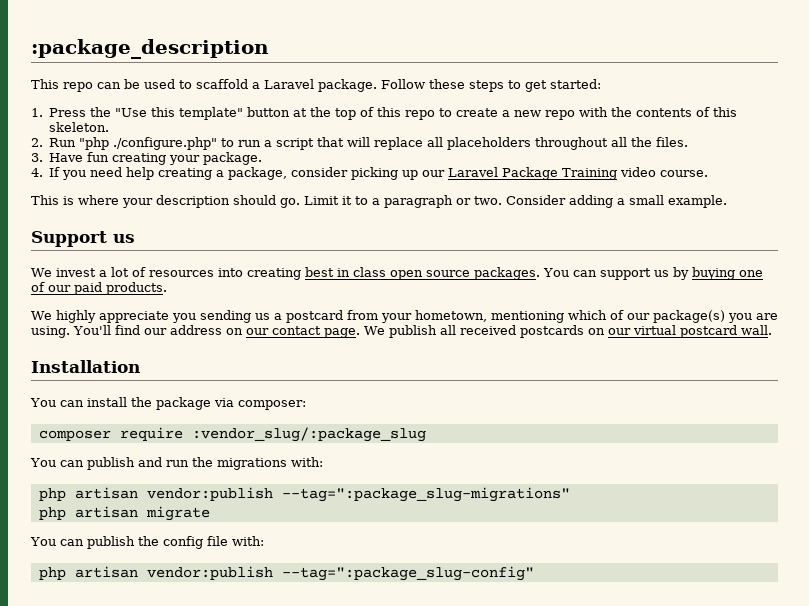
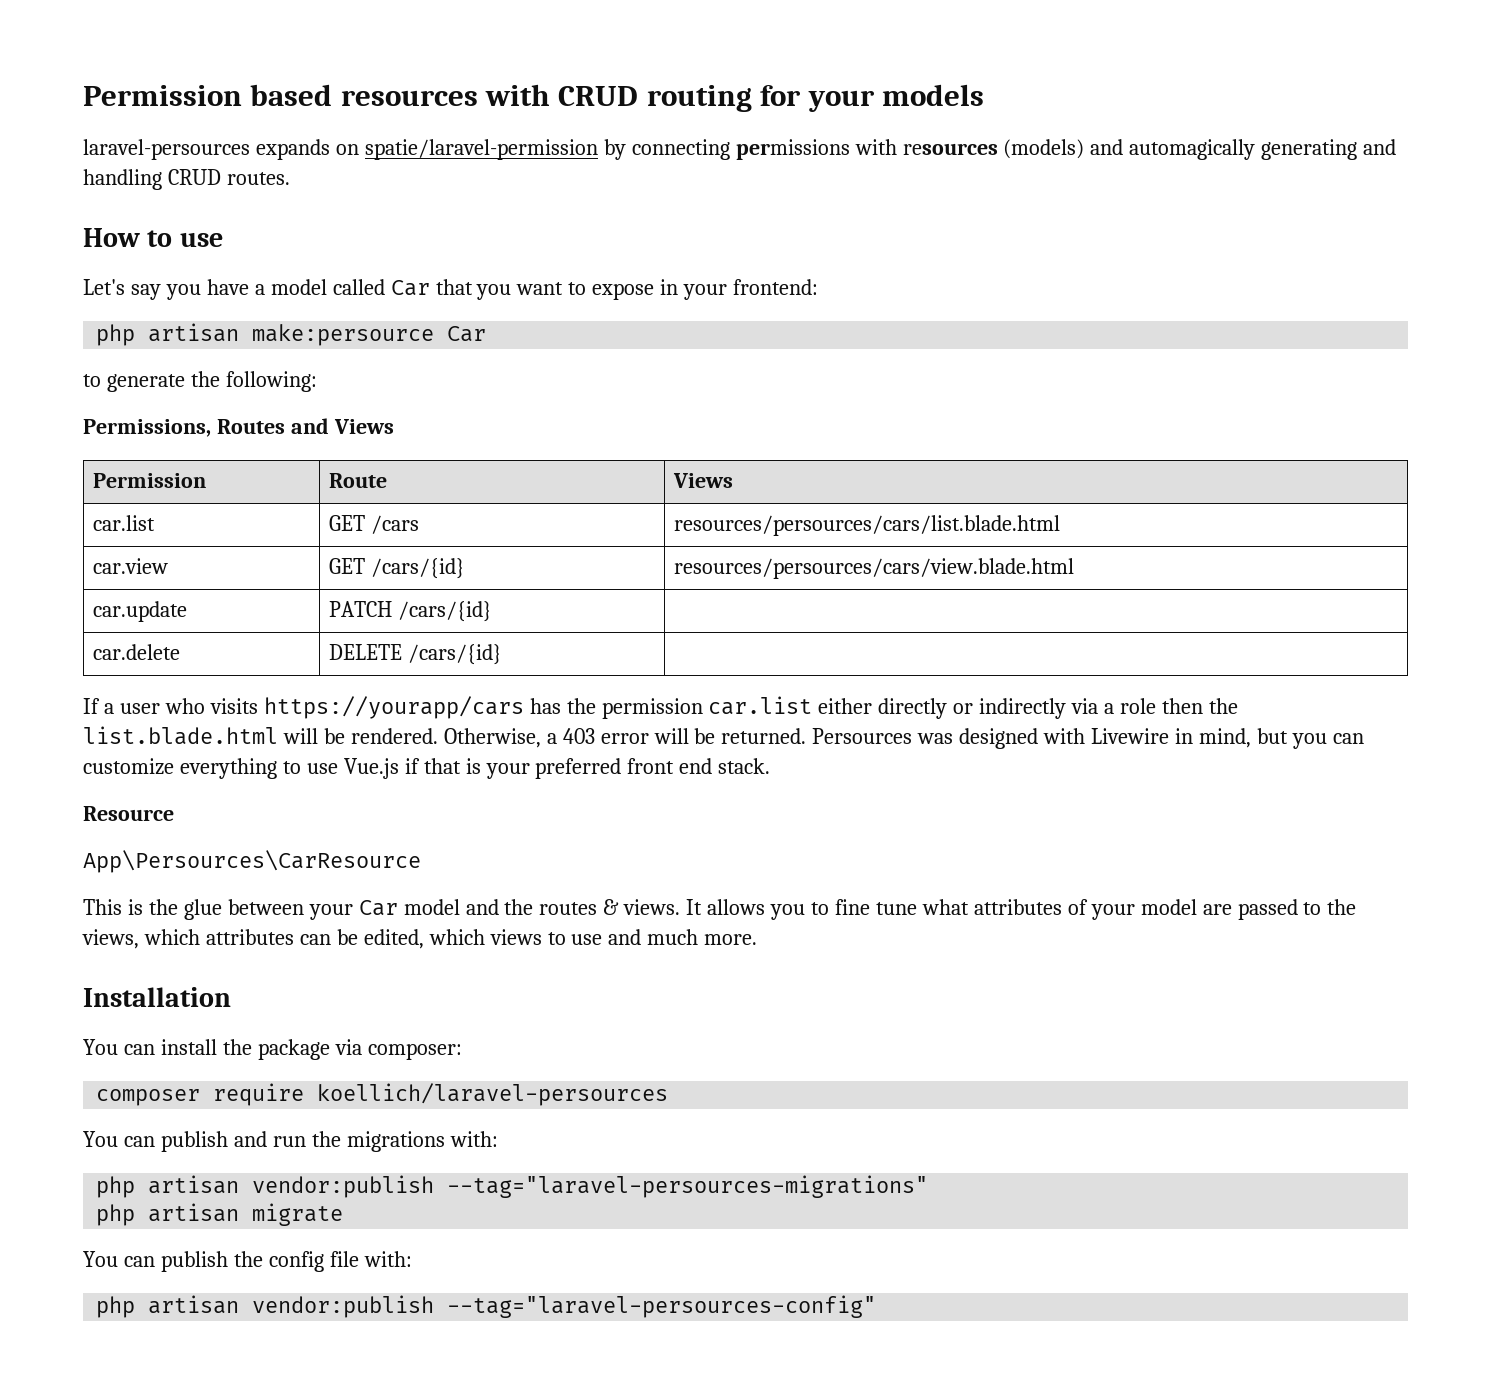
- :package_description
- This repo can be used to scaffold a Laravel package. Follow these steps to get started:
- 1. Press the "Use this template" button at the top of this repo to create a new repo with the contents of this skeleton.
- 2. Run "php ./configure.php" to run a script that will replace all placeholders throughout all the files.
- 3. Have fun creating your package.
- 4. If you need help creating a package, consider picking up our Laravel Package Training video course.
- This is where your description should go. Limit it to a paragraph or two. Consider adding a small example.
- Support us
- We invest a lot of resources into creating best in class open source packages. You can support us by buying one of our paid products.
- We highly appreciate you sending us a postcard from your hometown, mentioning which of our package(s) you are using. You'll find our address on our contact page. We publish all received postcards on our virtual postcard wall.
+ Permission based resources with CRUD routing for your models
+ laravel-persources expands on spatie/laravel-permission by connecting permissions with resources (models) and automagically generating and handling CRUD routes.
+ How to use
+ Let's say you have a model called Car that you want to expose in your frontend:
+ php artisan make:persource Car
+ to generate the following:
+ Permissions, Routes and Views
+ Permission | Route | Views
+ car.list | GET /cars | resources/persources/cars/list.blade.html
+ car.view | GET /cars/{id} | resources/persources/cars/view.blade.html
+ car.update | PATCH /cars/{id} |
+ car.delete | DELETE /cars/{id} |
+ If a user who visits https://yourapp/cars has the permission car.list either directly or indirectly via a role then the list.blade.html will be rendered. Otherwise, a 403 error will be returned. Persources was designed with Livewire in mind, but you can customize everything to use Vue.js if that is your preferred front end stack.
+ Resource
+ App\Persources\CarResource
+ This is the glue between your Car model and the routes & views. It allows you to fine tune what attributes of your model are passed to the views, which attributes can be edited, which views to use and much more.
- composer require :vendor_slug/:package_slug
+ composer require koellich/laravel-persources
- php artisan vendor:publish --tag=":package_slug-migrations"
+ php artisan vendor:publish --tag="laravel-persources-migrations"
- php artisan vendor:publish --tag=":package_slug-config"
+ php artisan vendor:publish --tag="laravel-persources-config"

